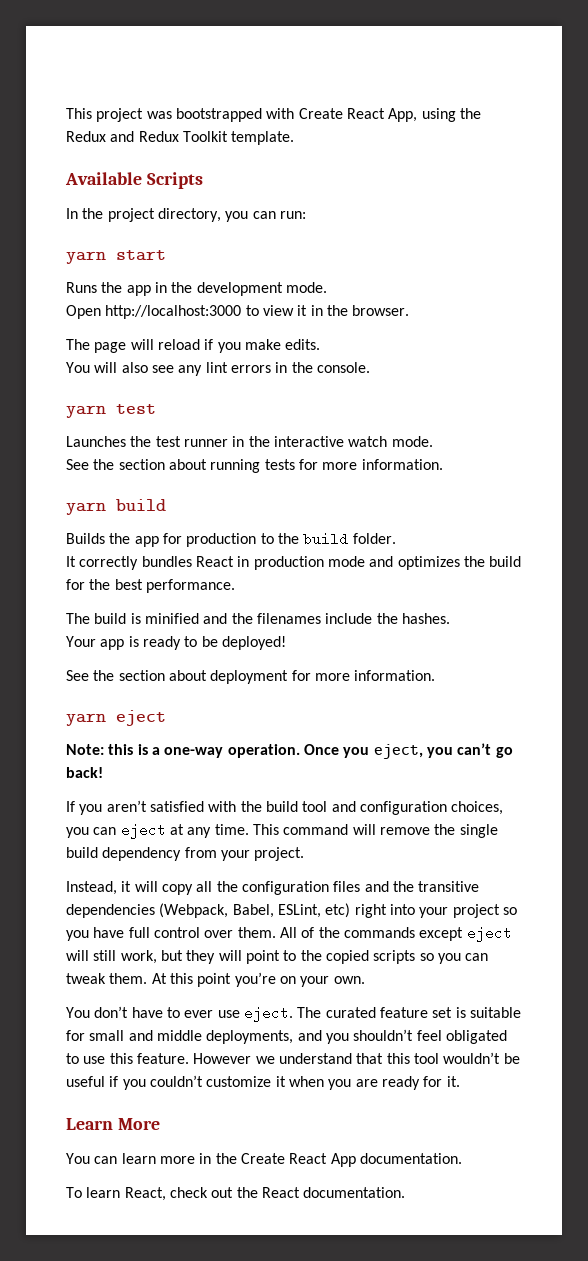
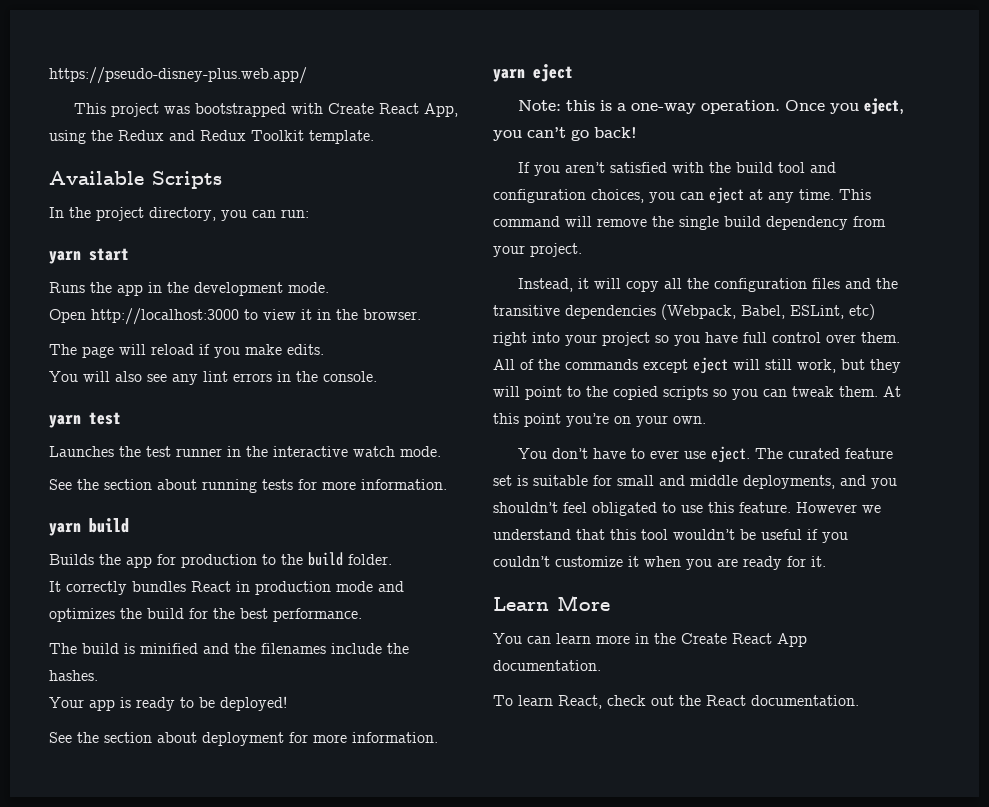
+ https://pseudo-disney-plus.web.app/

